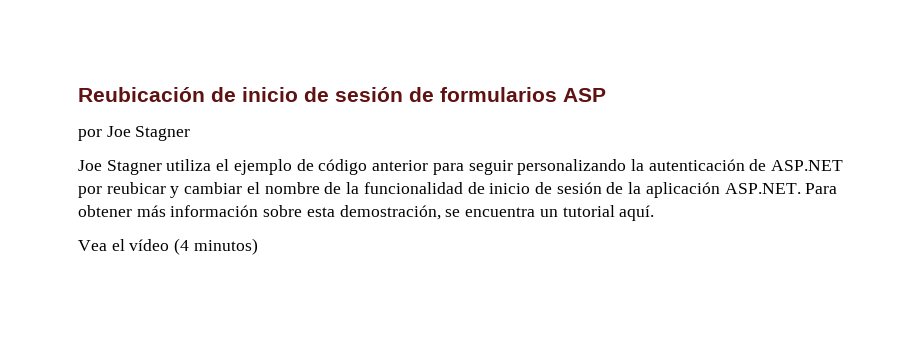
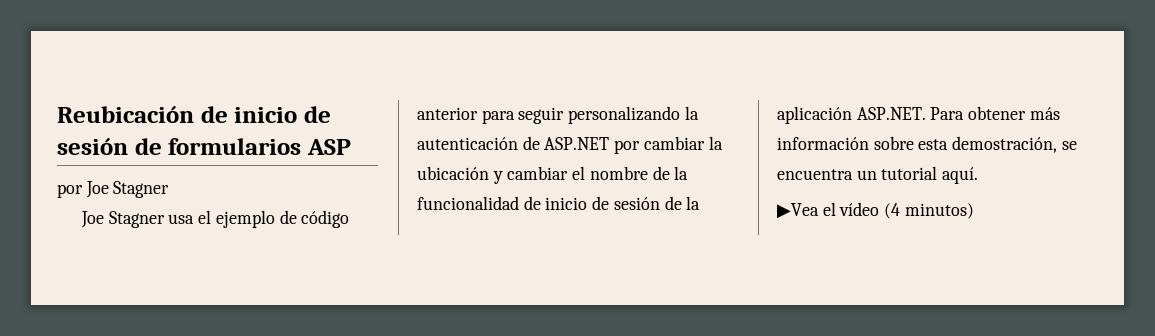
- Joe Stagner utiliza el ejemplo de código anterior para seguir personalizando la autenticación de ASP.NET por reubicar y cambiar el nombre de la funcionalidad de inicio de sesión de la aplicación ASP.NET. Para obtener más información sobre esta demostración, se encuentra un tutorial aquí.
+ Joe Stagner usa el ejemplo de código anterior para seguir personalizando la autenticación de ASP.NET por cambiar la ubicación y cambiar el nombre de la funcionalidad de inicio de sesión de la aplicación ASP.NET. Para obtener más información sobre esta demostración, se encuentra un tutorial aquí.
- Vea el vídeo (4 minutos)
+ ▶Vea el vídeo (4 minutos)

